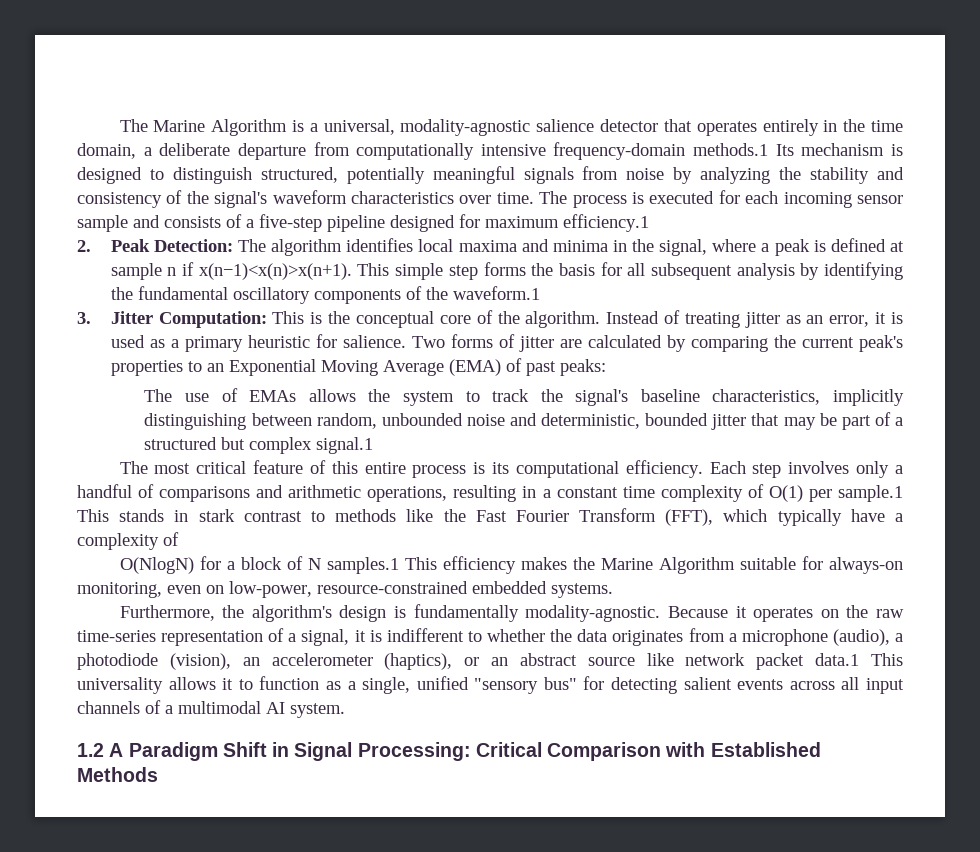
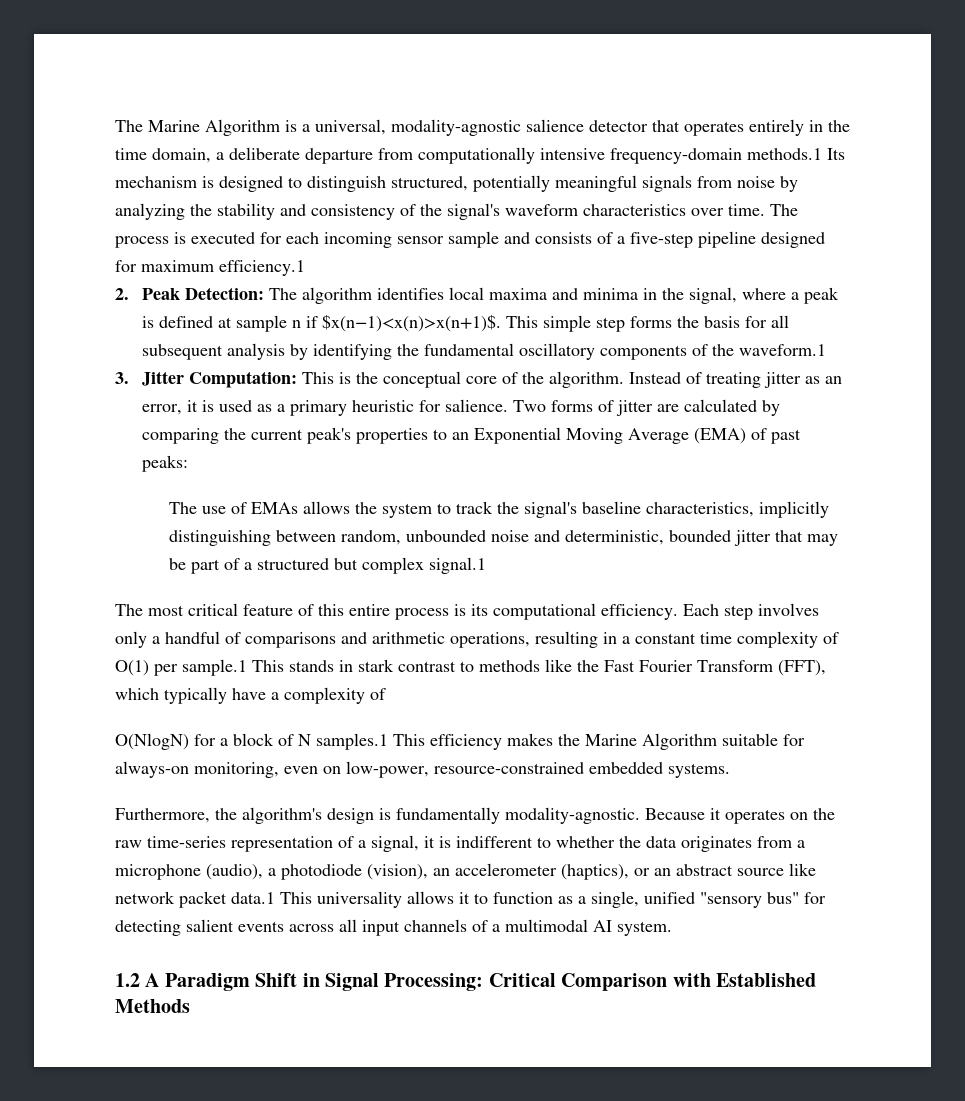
- 2. Peak Detection: The algorithm identifies local maxima and minima in the signal, where a peak is defined at sample n if x(n−1)<x(n)>x(n+1).
+ 2. Peak Detection: The algorithm identifies local maxima and minima in the signal, where a peak is defined at sample n if $x(n−1)<x(n)>x(n+1)$.

